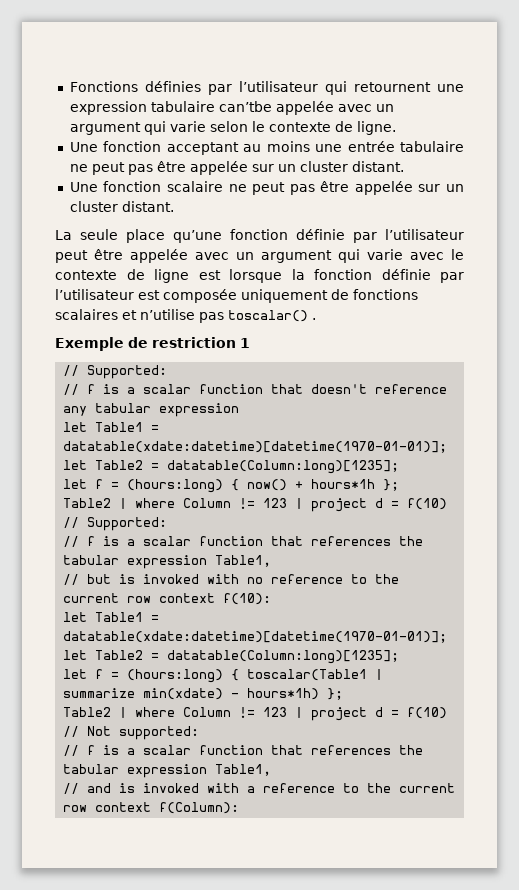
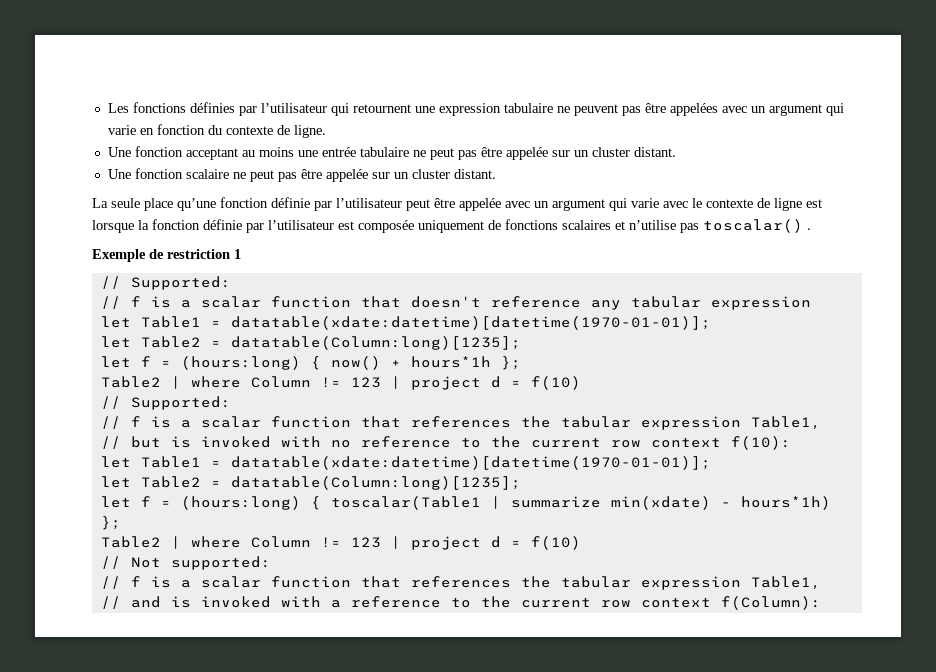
- Fonctions définies par l’utilisateur qui retournent une expression tabulaire can’tbe appelée avec un argument qui varie selon le contexte de ligne.
+ Les fonctions définies par l’utilisateur qui retournent une expression tabulaire ne peuvent pas être appelées avec un argument qui varie en fonction du contexte de ligne.

